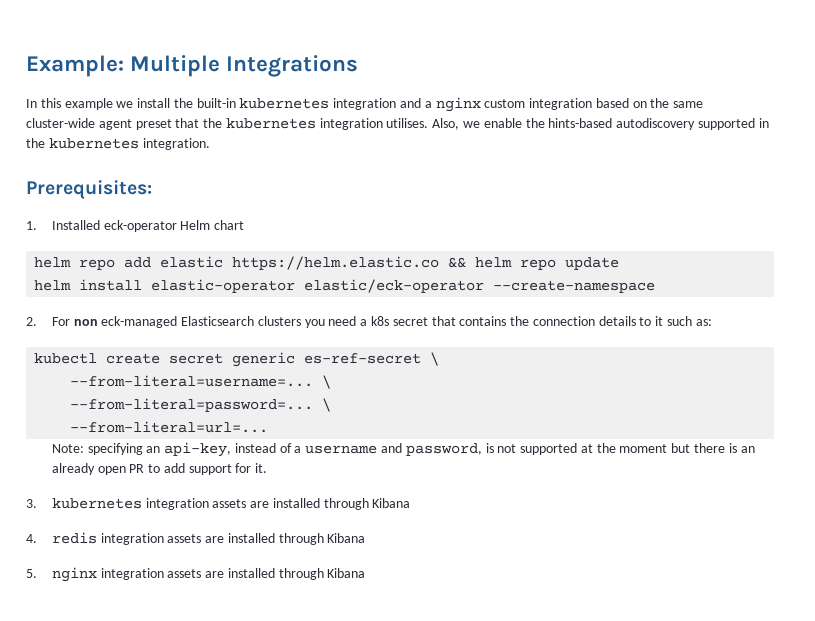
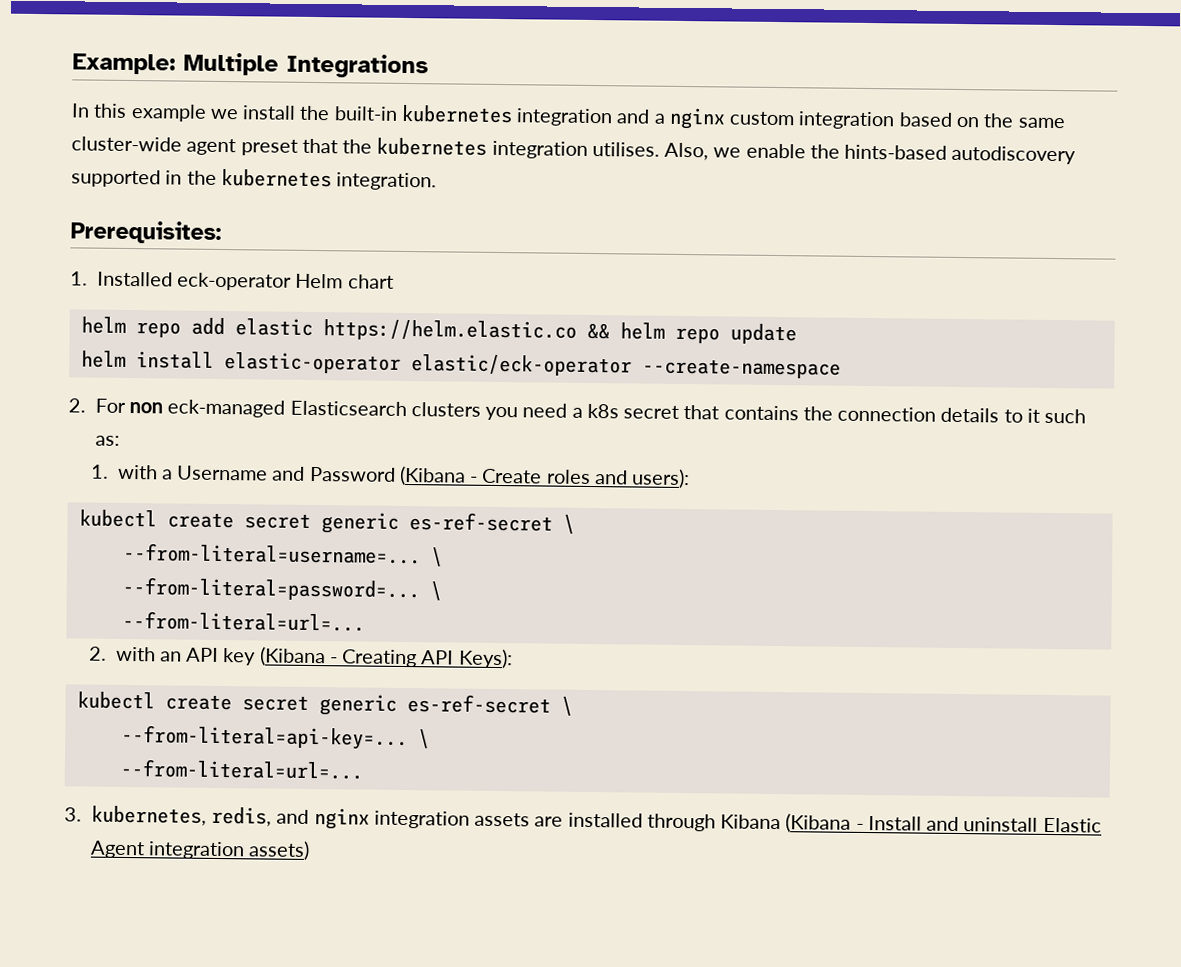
+ 1. with a Username and Password (Kibana - Create roles and users):
- Note: specifying an api-key, instead of a username and password, is not supported at the moment but there is an already open PR to add support for it.
- 3. kubernetes integration assets are installed through Kibana
- 4. redis integration assets are installed through Kibana
- 5. nginx integration assets are installed through Kibana
+ 2. with an API key (Kibana - Creating API Keys):
+ kubectl create secret generic es-ref-secret \
+ --from-literal=api-key=... \
+ --from-literal=url=...
+ 3. kubernetes, redis, and nginx integration assets are installed through Kibana (Kibana - Install and uninstall Elastic Agent integration assets)

